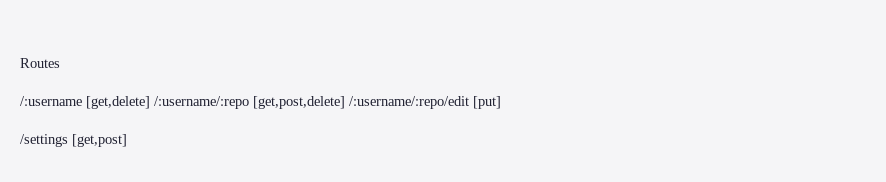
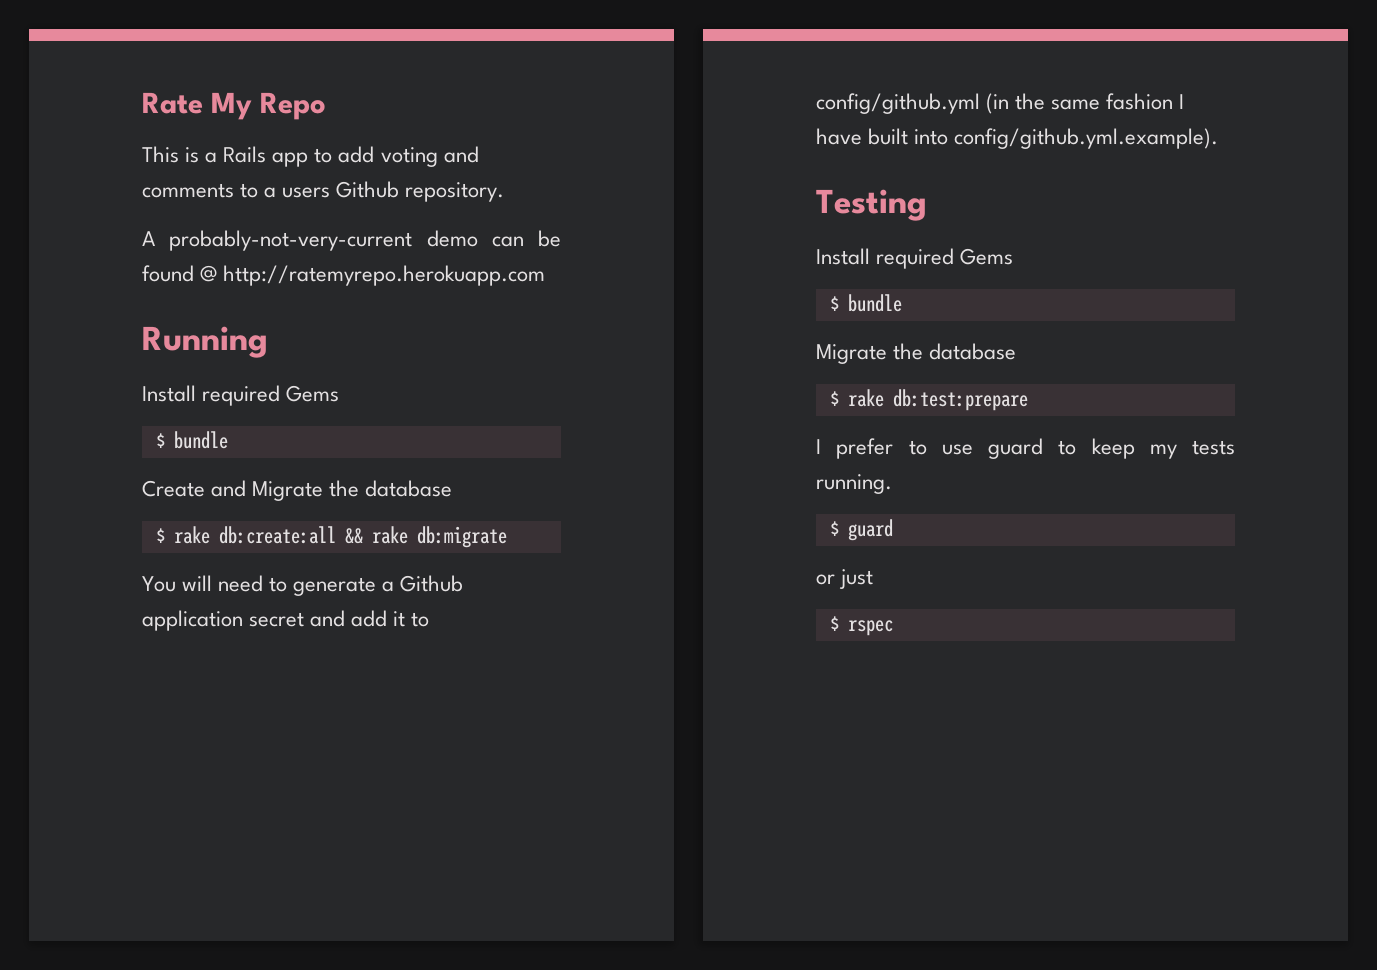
- Routes
- /:username [get,delete] /:username/:repo [get,post,delete] /:username/:repo/edit [put]
- /settings [get,post]
+ Rate My Repo
+ This is a Rails app to add voting and comments to a users Github repository.
+ A probably-not-very-current demo can be found @ http://ratemyrepo.herokuapp.com
+ Running
+ Install required Gems
+ $ bundle
+ Create and Migrate the database
+ $ rake db:create:all && rake db:migrate
+ You will need to generate a Github application secret and add it to config/github.yml (in the same fashion I have built into config/github.yml.example).
+ Testing
+ Install required Gems
+ $ bundle
+ Migrate the database
+ $ rake db:test:prepare
+ I prefer to use guard to keep my tests running.
+ $ guard
+ or just
+ $ rspec

